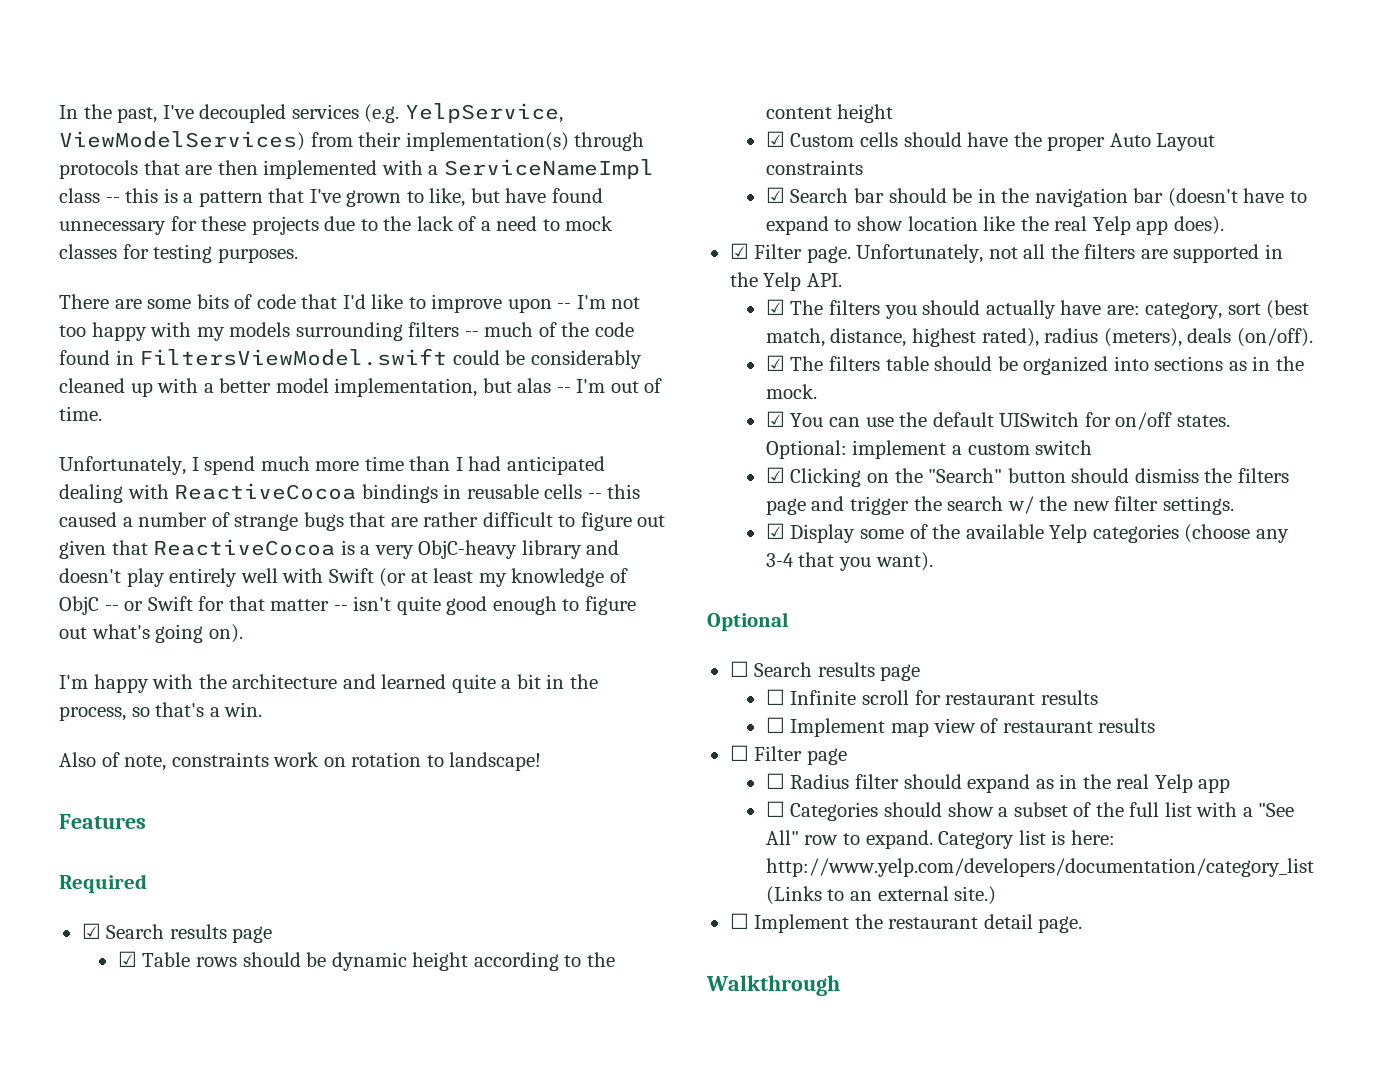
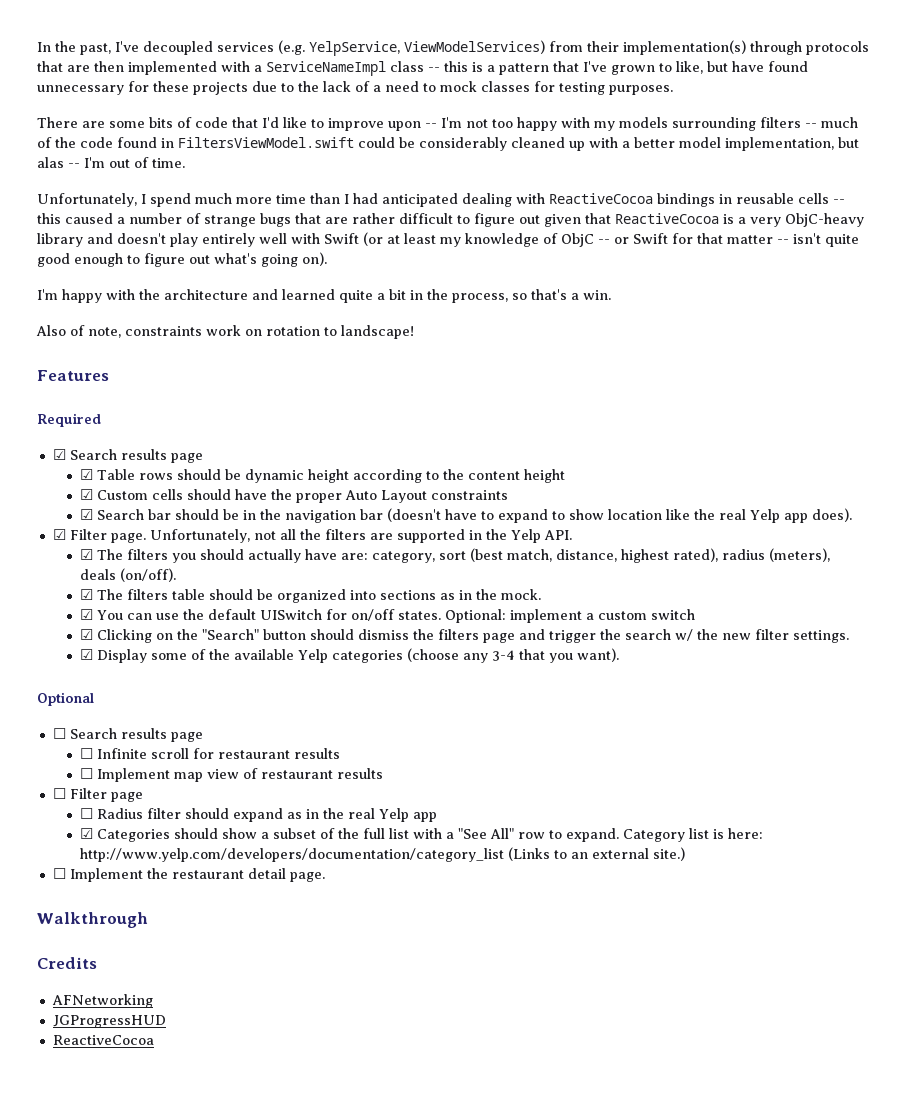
- ☐ Categories should show a subset of the full list with a "See All" row to expand.
+ ☑ Categories should show a subset of the full list with a "See All" row to expand.
+ Credits
+ AFNetworking
+ JGProgressHUD
+ ReactiveCocoa

